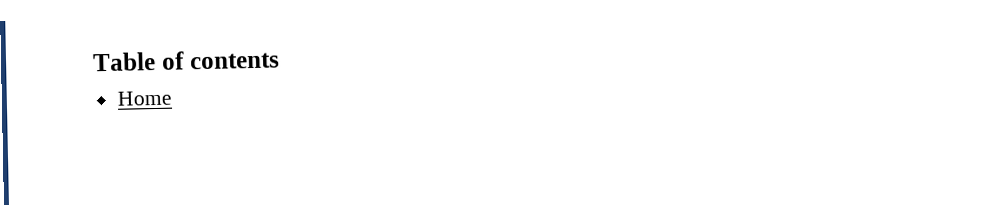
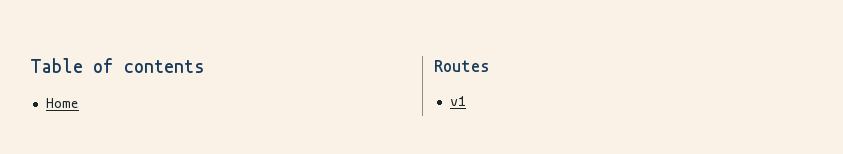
+ Routes
+ v1

